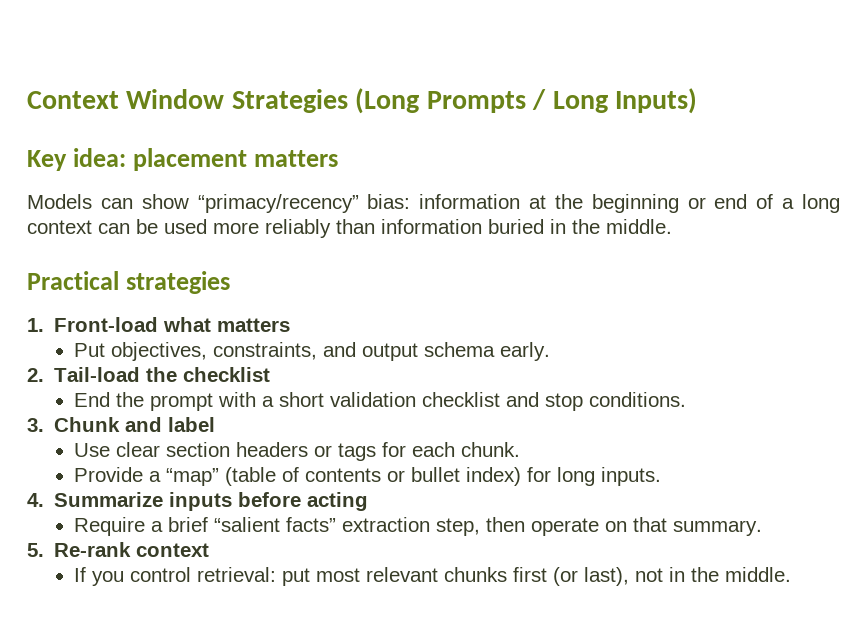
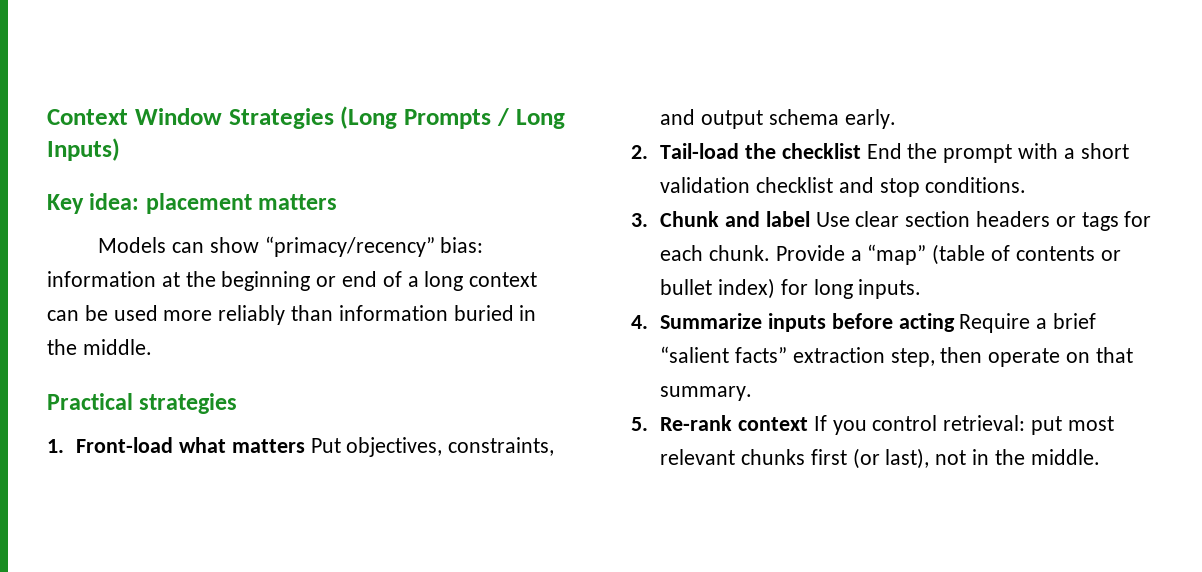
- 1. Front-load what matters
- Put objectives, constraints, and output schema early.
+ 1. Front-load what matters Put objectives, constraints, and output schema early.
- 2. Tail-load the checklist
- End the prompt with a short validation checklist and stop conditions.
+ 2. Tail-load the checklist End the prompt with a short validation checklist and stop conditions.
- 3. Chunk and label
- Use clear section headers or tags for each chunk.
- Provide a “map” (table of contents or bullet index) for long inputs.
+ 3. Chunk and label Use clear section headers or tags for each chunk. Provide a “map” (table of contents or bullet index) for long inputs.
- 4. Summarize inputs before acting
- Require a brief “salient facts” extraction step, then operate on that summary.
+ 4. Summarize inputs before acting Require a brief “salient facts” extraction step, then operate on that summary.
- 5. Re-rank context
- If you control retrieval: put most relevant chunks first (or last), not in the middle.
+ 5. Re-rank context If you control retrieval: put most relevant chunks first (or last), not in the middle.

